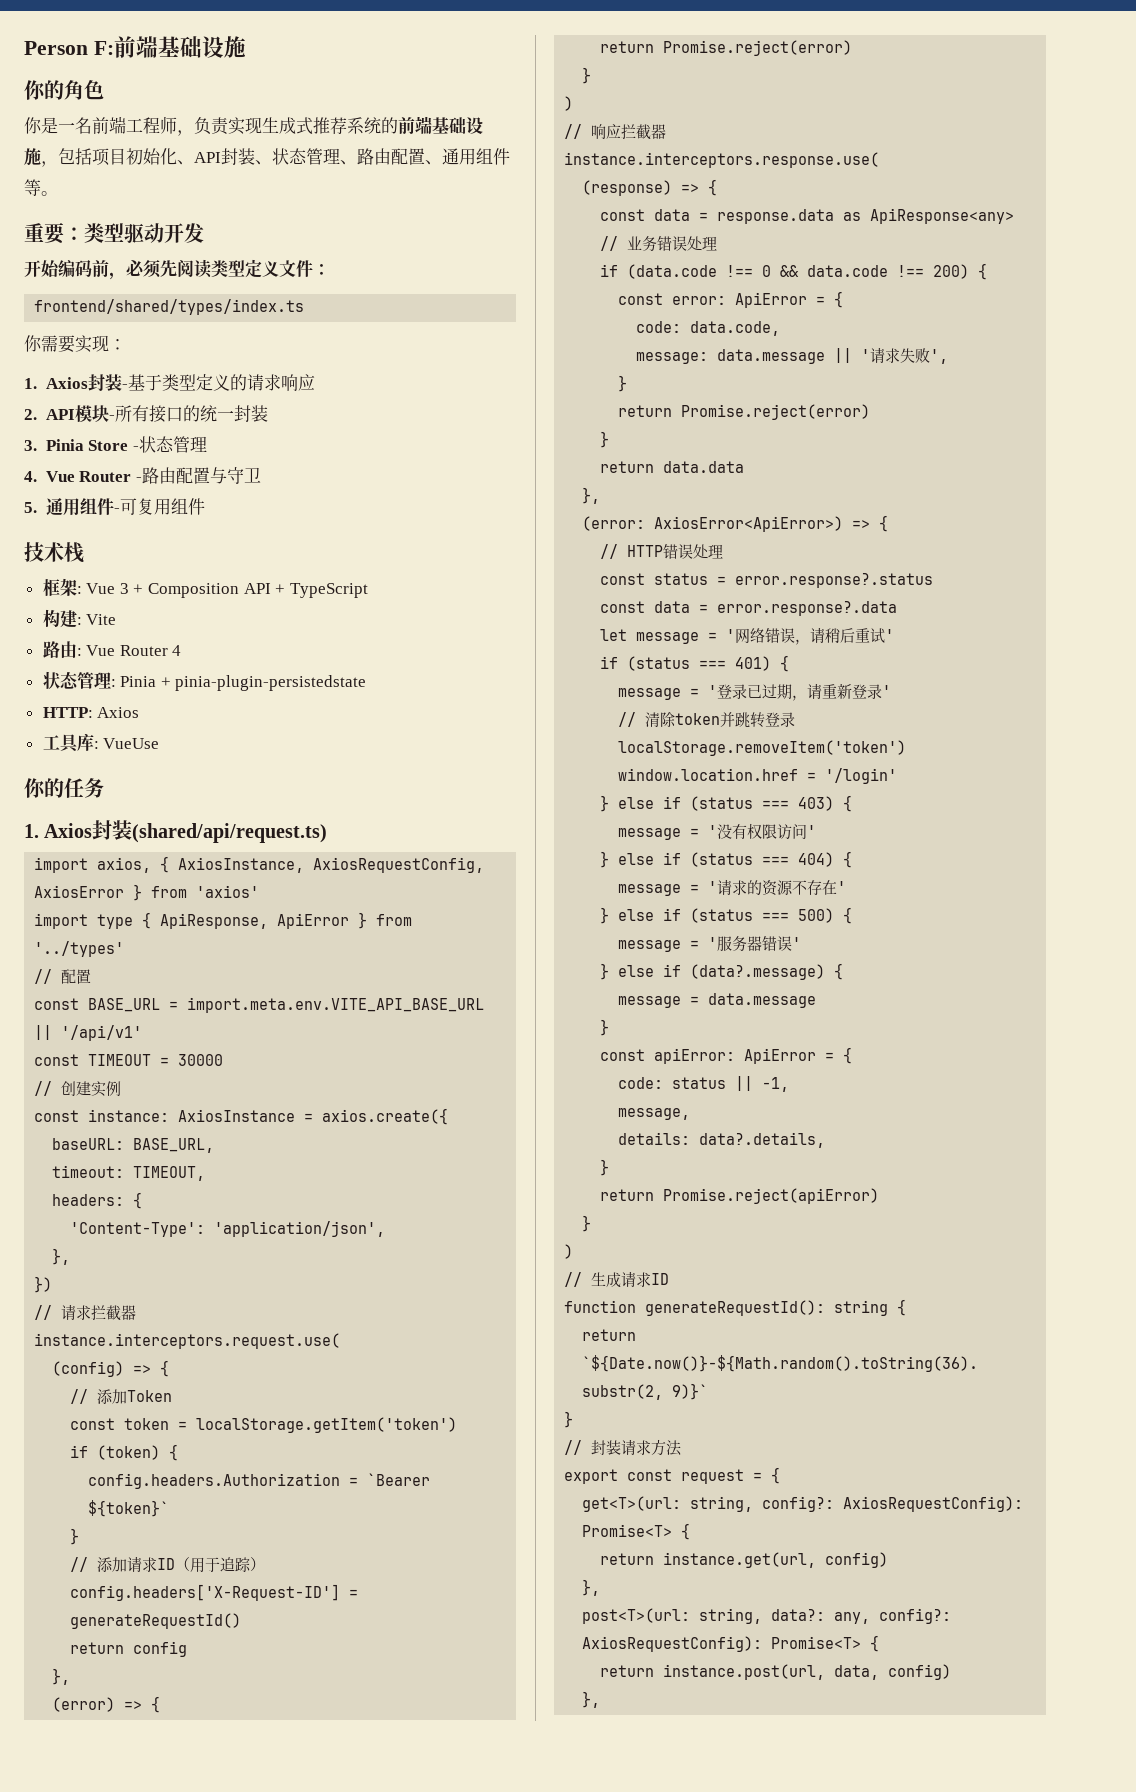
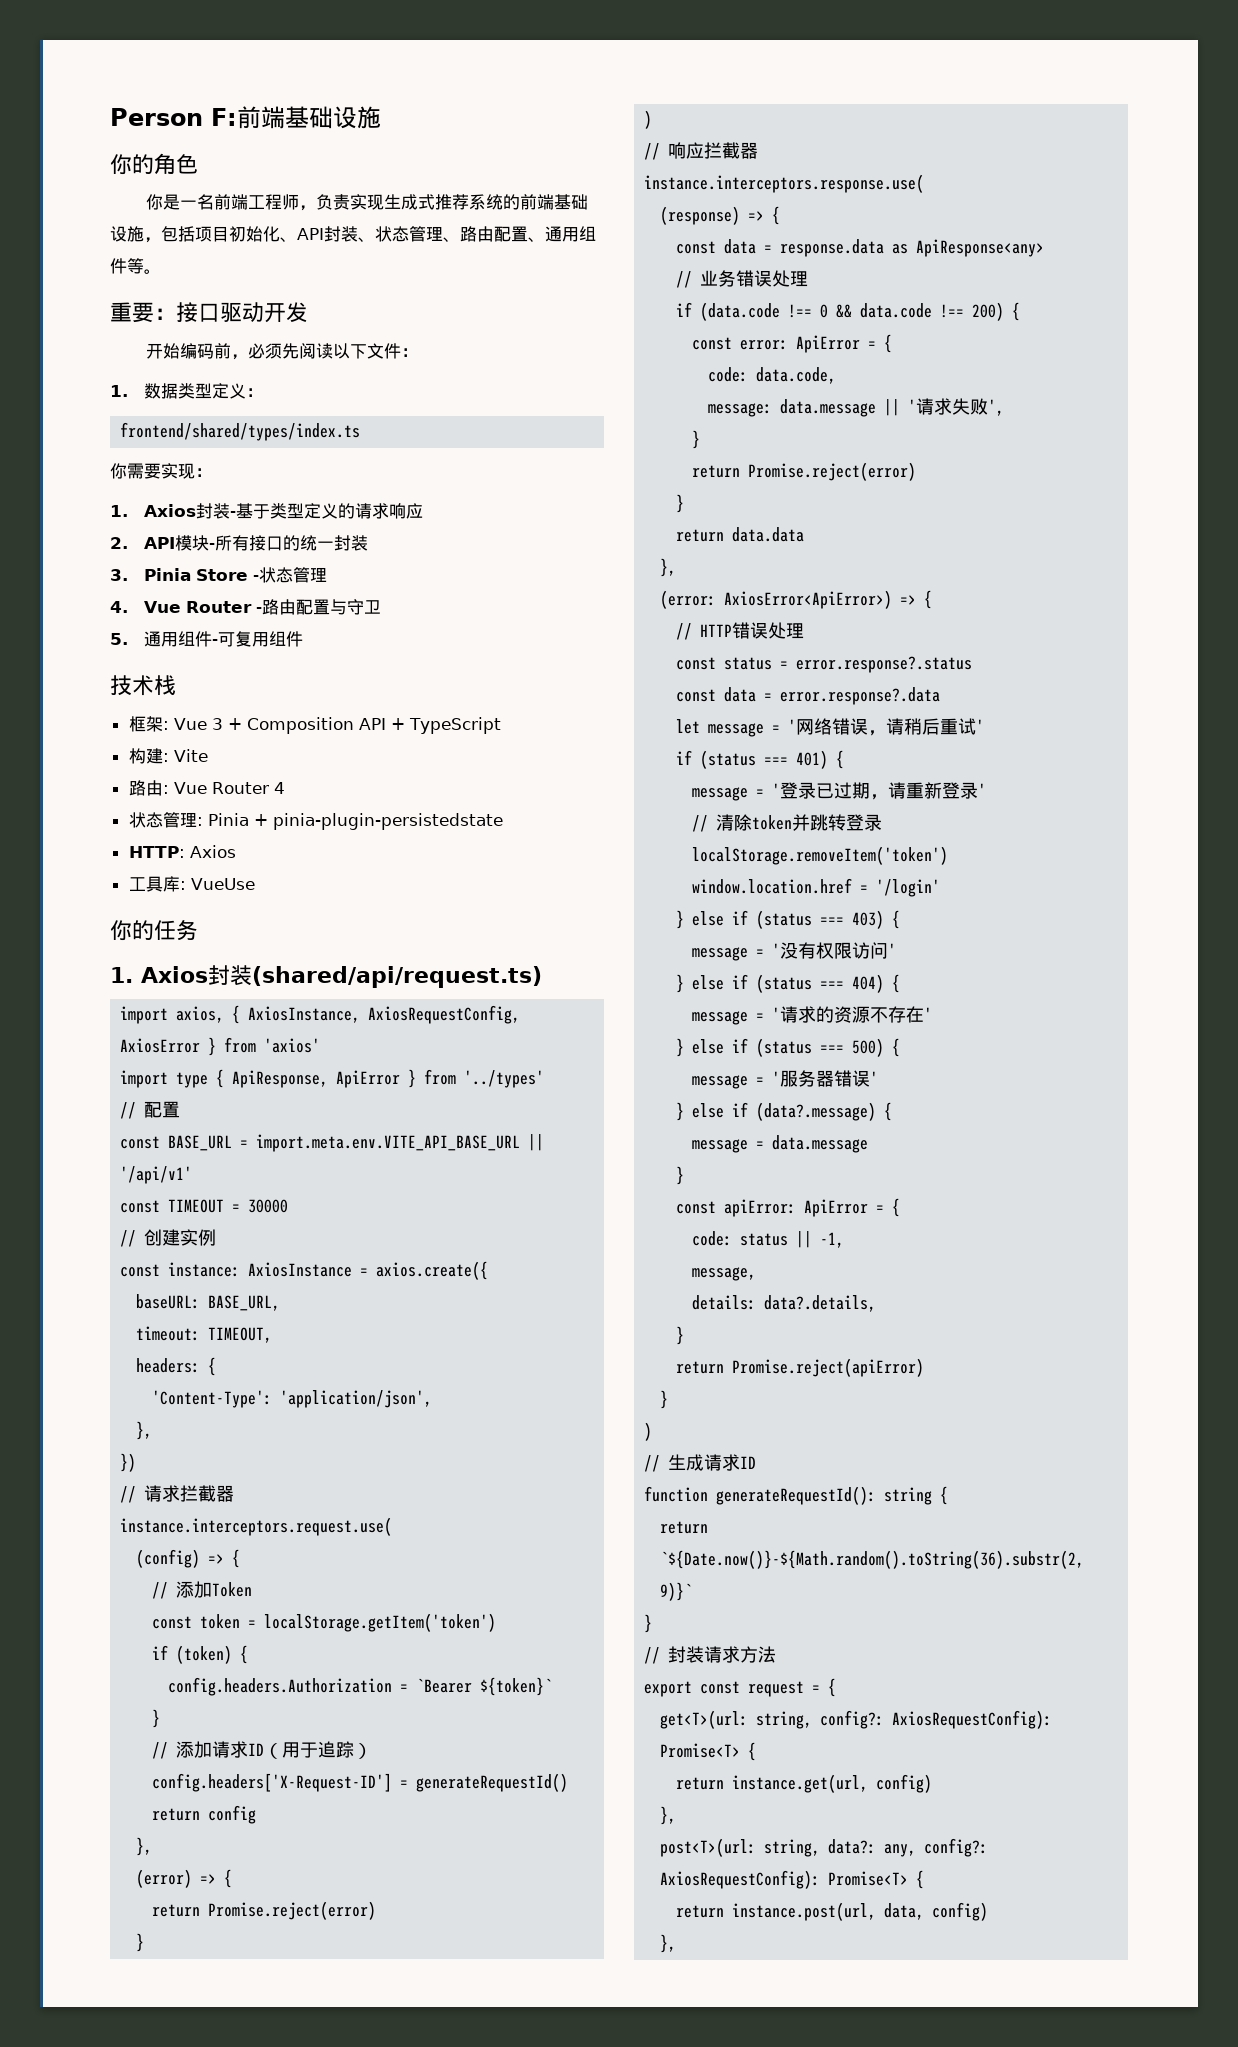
- 重要：类型驱动开发
+ 重要：接口驱动开发
- 开始编码前，必须先阅读类型定义文件：
+ 开始编码前，必须先阅读以下文件：
+ 1.数据类型定义：

